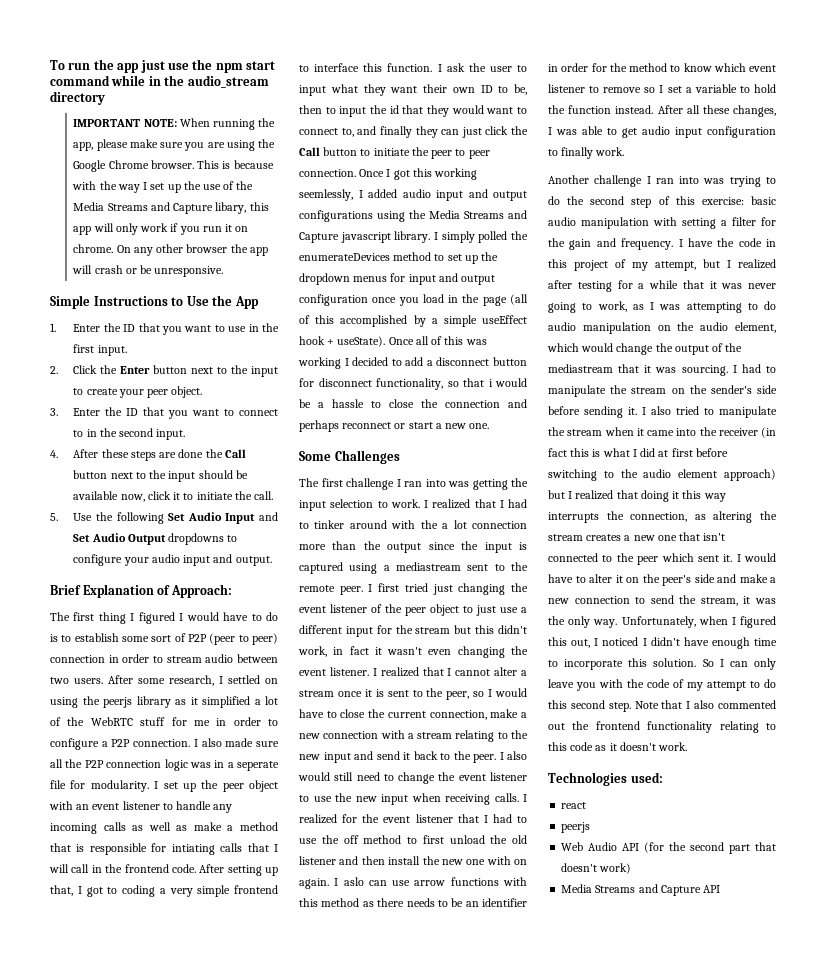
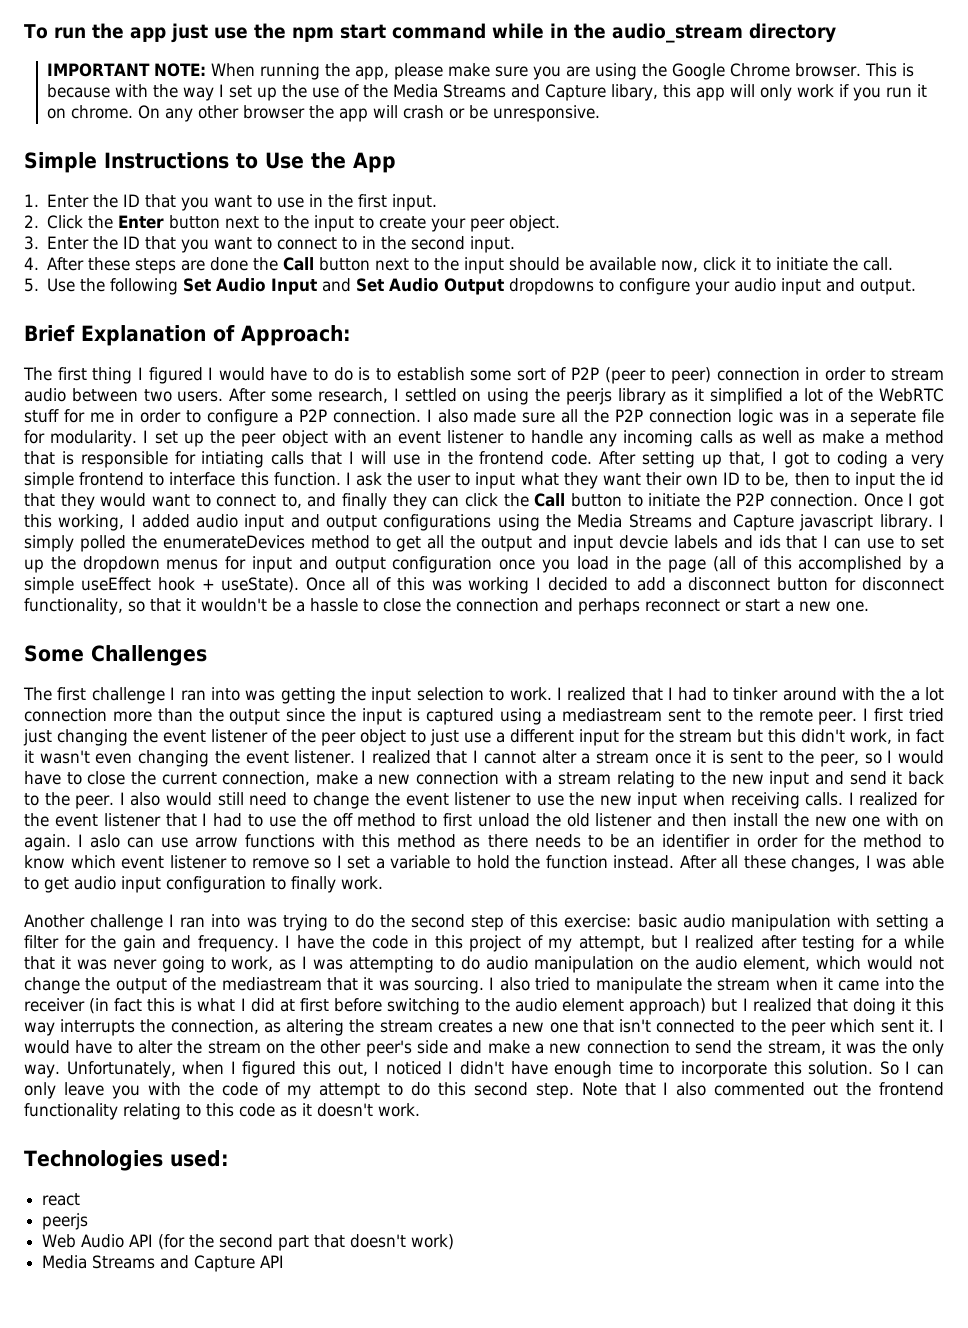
- I set up the peer object with an event listener to handle any incoming calls as well as make a method that is responsible for intiating calls that I will call in the frontend code.
+ I set up the peer object with an event listener to handle any incoming calls as well as make a method that is responsible for intiating calls that I will use in the frontend code.
- I ask the user to input what they want their own ID to be, then to input the id that they would want to connect to, and finally they can just click the Call button to initiate the peer to peer connection.
+ I ask the user to input what they want their own ID to be, then to input the id that they would want to connect to, and finally they can click the Call button to initiate the P2P connection.
- Once I got this working seemlessly, I added audio input and output configurations using the Media Streams and Capture javascript library.
+ Once I got this working, I added audio input and output configurations using the Media Streams and Capture javascript library.
- I simply polled the enumerateDevices method to set up the dropdown menus for input and output configuration once you load in the page (all of this accomplished by a simple useEffect hook + useState).
+ I simply polled the enumerateDevices method to get all the output and input devcie labels and ids that I can use to set up the dropdown menus for input and output configuration once you load in the page (all of this accomplished by a simple useEffect hook + useState).
- Once all of this was working I decided to add a disconnect button for disconnect functionality, so that i would be a hassle to close the connection and perhaps reconnect or start a new one.
+ Once all of this was working I decided to add a disconnect button for disconnect functionality, so that it wouldn't be a hassle to close the connection and perhaps reconnect or start a new one.
- I have the code in this project of my attempt, but I realized after testing for a while that it was never going to work, as I was attempting to do audio manipulation on the audio element, which would change the output of the mediastream that it was sourcing.
+ I have the code in this project of my attempt, but I realized after testing for a while that it was never going to work, as I was attempting to do audio manipulation on the audio element, which would not change the output of the mediastream that it was sourcing.
- I had to manipulate the stream on the sender's side before sending it. I also tried to manipulate the stream when it came into the receiver (in fact this is what I did at first before switching to the audio element approach) but I realized that doing it this way interrupts the connection, as altering the stream creates a new one that isn't connected to the peer which sent it.
+ I also tried to manipulate the stream when it came into the receiver (in fact this is what I did at first before switching to the audio element approach) but I realized that doing it this way interrupts the connection, as altering the stream creates a new one that isn't connected to the peer which sent it.
- I would have to alter it on the peer's side and make a new connection to send the stream, it was the only way.
+ I would have to alter the stream on the other peer's side and make a new connection to send the stream, it was the only way.

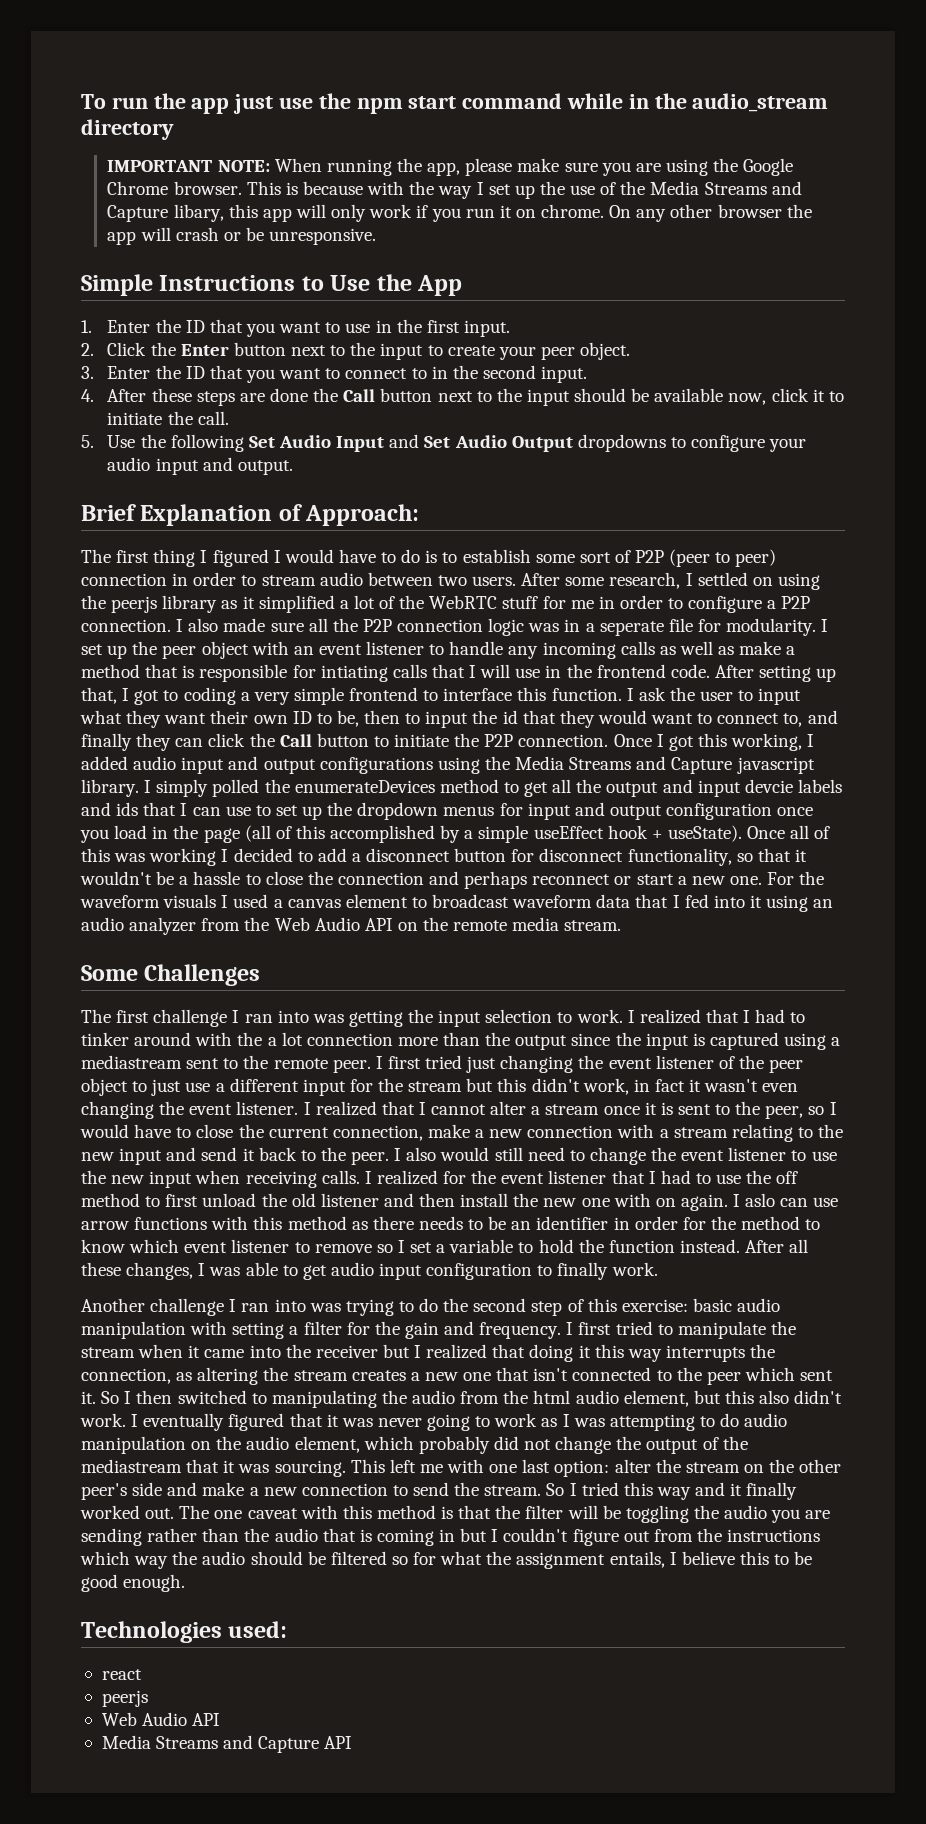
+ For the waveform visuals I used a canvas element to broadcast waveform data that I fed into it using an audio analyzer from the Web Audio API on the remote media stream.
- I have the code in this project of my attempt, but I realized after testing for a while that it was never going to work, as I was attempting to do audio manipulation on the audio element, which would not change the output of the mediastream that it was sourcing. I also tried to manipulate the stream when it came into the receiver (in fact this is what I did at first before switching to the audio element approach) but I realized that doing it this way interrupts the connection, as altering the stream creates a new one that isn't connected to the peer which sent it.
+ I first tried to manipulate the stream when it came into the receiver but I realized that doing it this way interrupts the connection, as altering the stream creates a new one that isn't connected to the peer which sent it.
- I would have to alter the stream on the other peer's side and make a new connection to send the stream, it was the only way. Unfortunately, when I figured this out, I noticed I didn't have enough time to incorporate this solution. So I can only leave you with the code of my attempt to do this second step. Note that I also commented out the frontend functionality relating to this code as it doesn't work.
+ So I then switched to manipulating the audio from the html audio element, but this also didn't work. I eventually figured that it was never going to work as I was attempting to do audio manipulation on the audio element, which probably did not change the output of the mediastream that it was sourcing. This left me with one last option: alter the stream on the other peer's side and make a new connection to send the stream. So I tried this way and it finally worked out. The one caveat with this method is that the filter will be toggling the audio you are sending rather than the audio that is coming in but I couldn't figure out from the instructions which way the audio should be filtered so for what the assignment entails, I believe this to be good enough.
  react
  peerjs
- Web Audio API (for the second part that doesn't work)
+ Web Audio API

